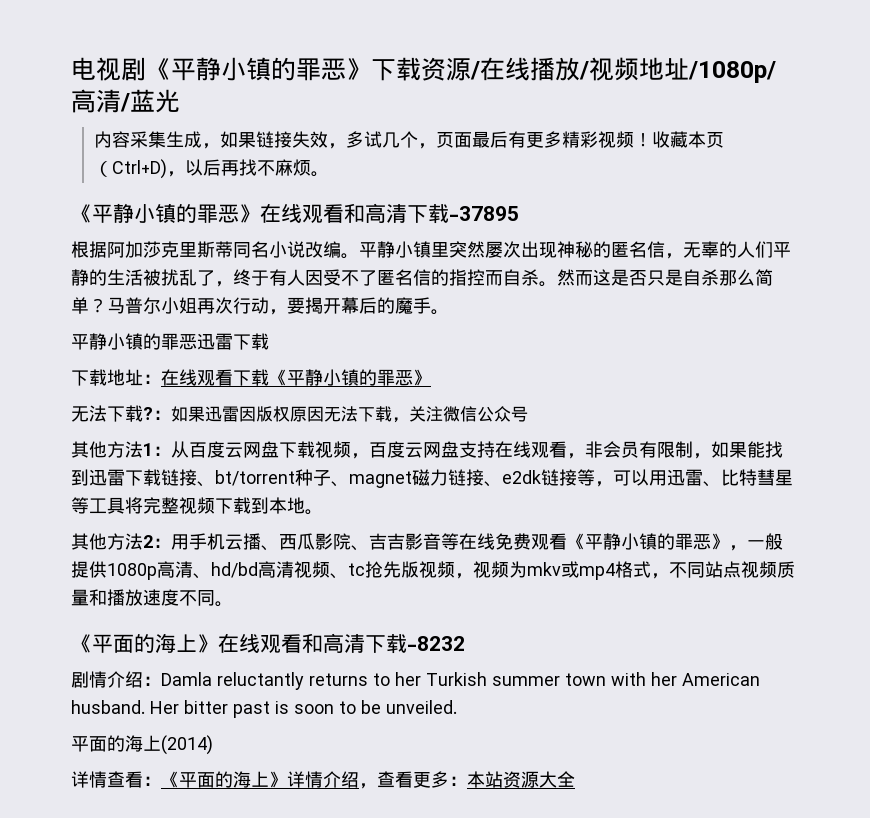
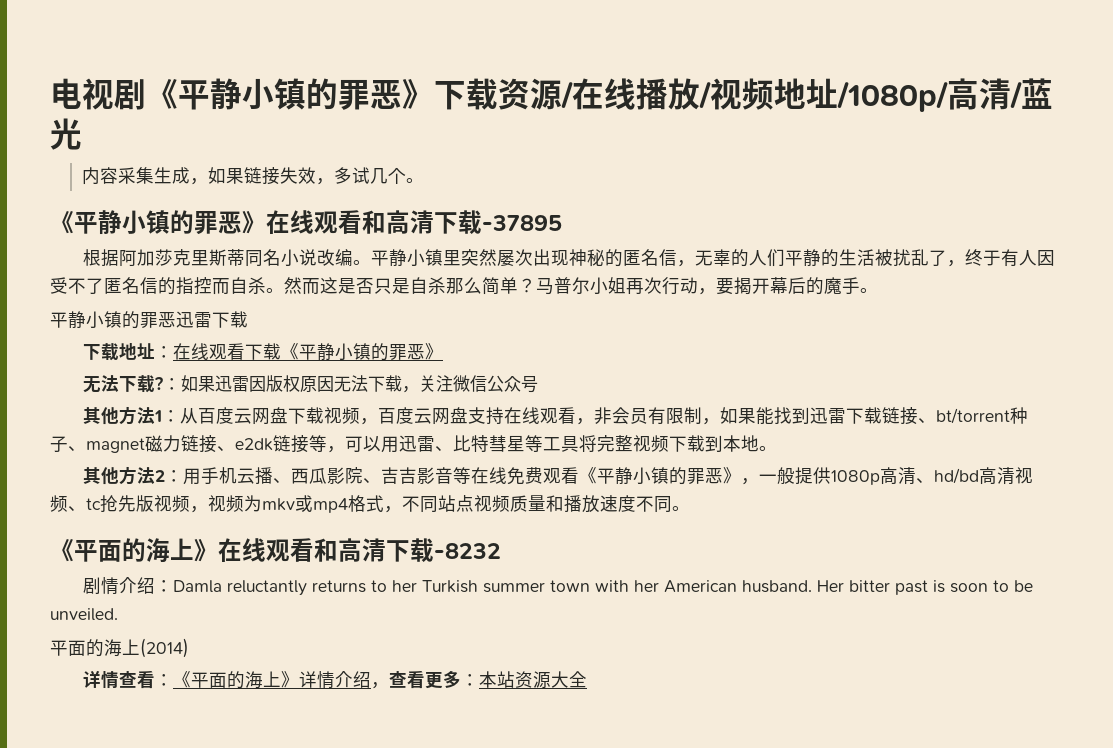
- 内容采集生成，如果链接失效，多试几个，页面最后有更多精彩视频！收藏本页（Ctrl+D)，以后再找不麻烦。
+ 内容采集生成，如果链接失效，多试几个。

